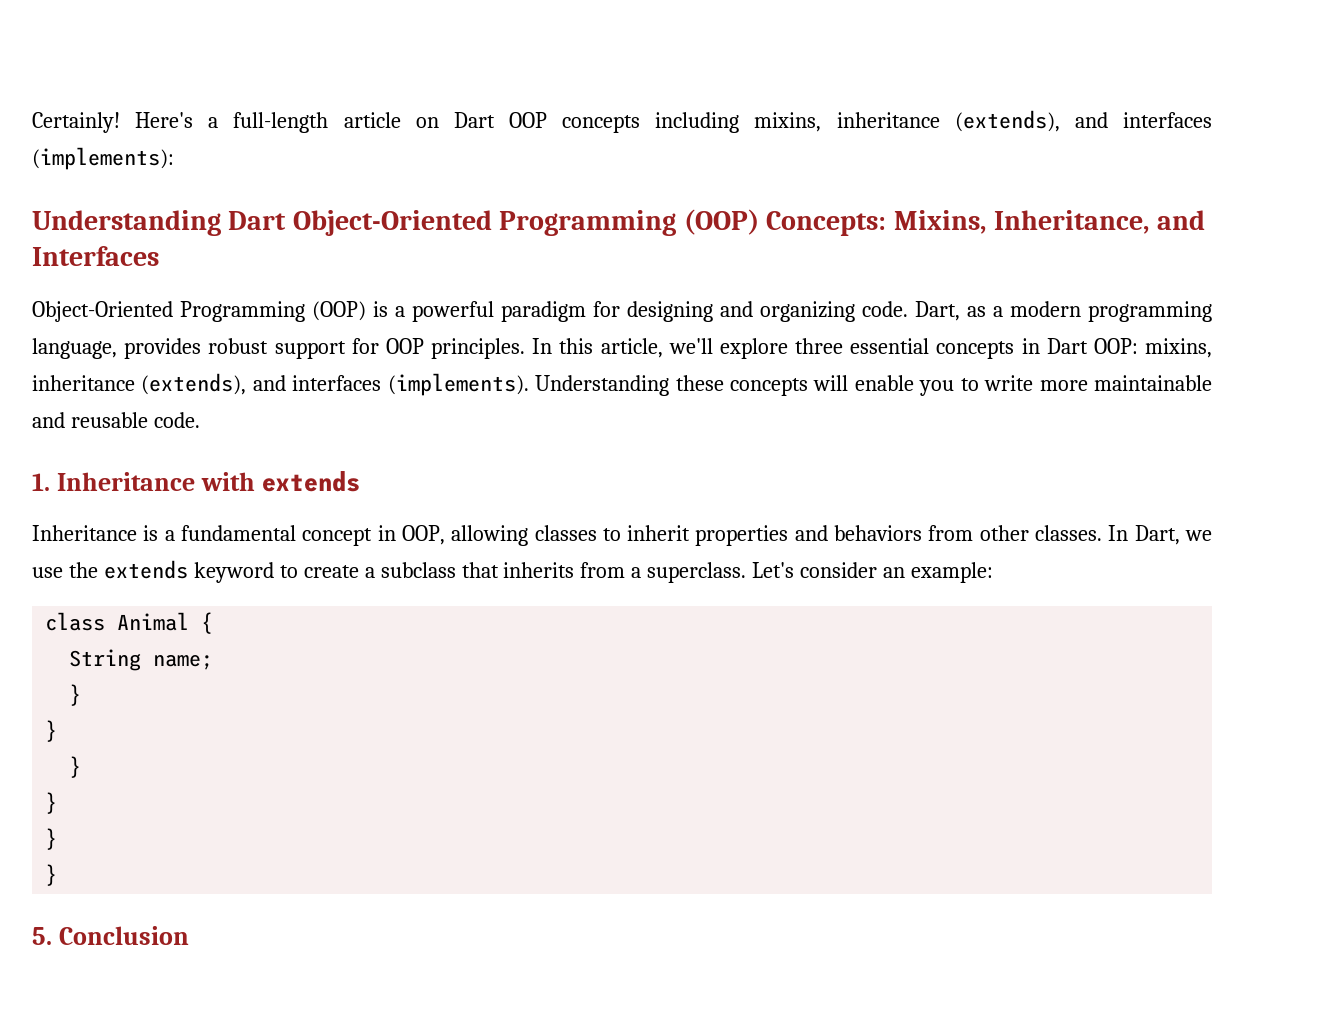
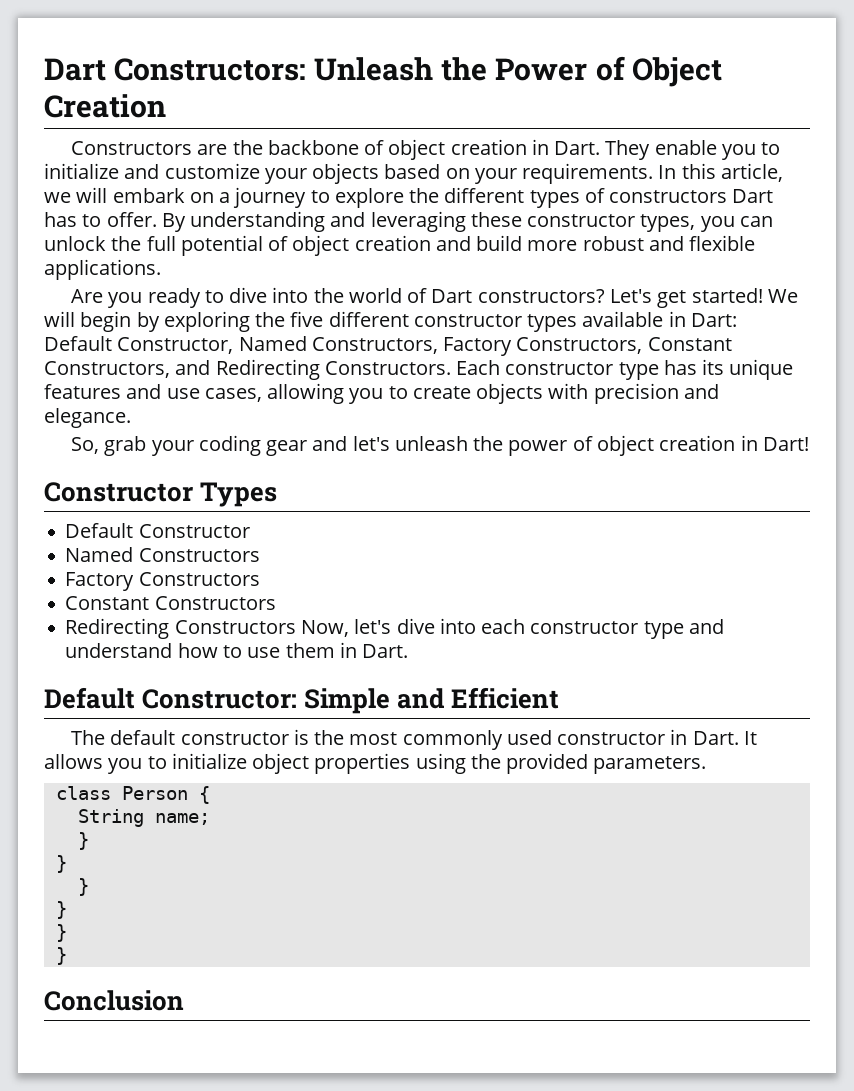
- Certainly! Here's a full-length article on Dart OOP concepts including mixins, inheritance (extends), and interfaces (implements):
- Understanding Dart Object-Oriented Programming (OOP) Concepts: Mixins, Inheritance, and Interfaces
- Object-Oriented Programming (OOP) is a powerful paradigm for designing and organizing code. Dart, as a modern programming language, provides robust support for OOP principles. In this article, we'll explore three essential concepts in Dart OOP: mixins, inheritance (extends), and interfaces (implements). Understanding these concepts will enable you to write more maintainable and reusable code.
- 1. Inheritance with extends
- Inheritance is a fundamental concept in OOP, allowing classes to inherit properties and behaviors from other classes. In Dart, we use the extends keyword to create a subclass that inherits from a superclass. Let's consider an example:
+ Dart Constructors: Unleash the Power of Object Creation
+ Constructors are the backbone of object creation in Dart. They enable you to initialize and customize your objects based on your requirements. In this article, we will embark on a journey to explore the different types of constructors Dart has to offer. By understanding and leveraging these constructor types, you can unlock the full potential of object creation and build more robust and flexible applications.
+ Are you ready to dive into the world of Dart constructors? Let's get started! We will begin by exploring the five different constructor types available in Dart: Default Constructor, Named Constructors, Factory Constructors, Constant Constructors, and Redirecting Constructors. Each constructor type has its unique features and use cases, allowing you to create objects with precision and elegance.
+ So, grab your coding gear and let's unleash the power of object creation in Dart!
+ Constructor Types
+ Default Constructor
+ Named Constructors
+ Factory Constructors
+ Constant Constructors
+ Redirecting Constructors Now, let's dive into each constructor type and understand how to use them in Dart.
+ Default Constructor: Simple and Efficient
+ The default constructor is the most commonly used constructor in Dart. It allows you to initialize object properties using the provided parameters.
- class Animal {
+ class Person {
- 5. Conclusion
+ Conclusion

